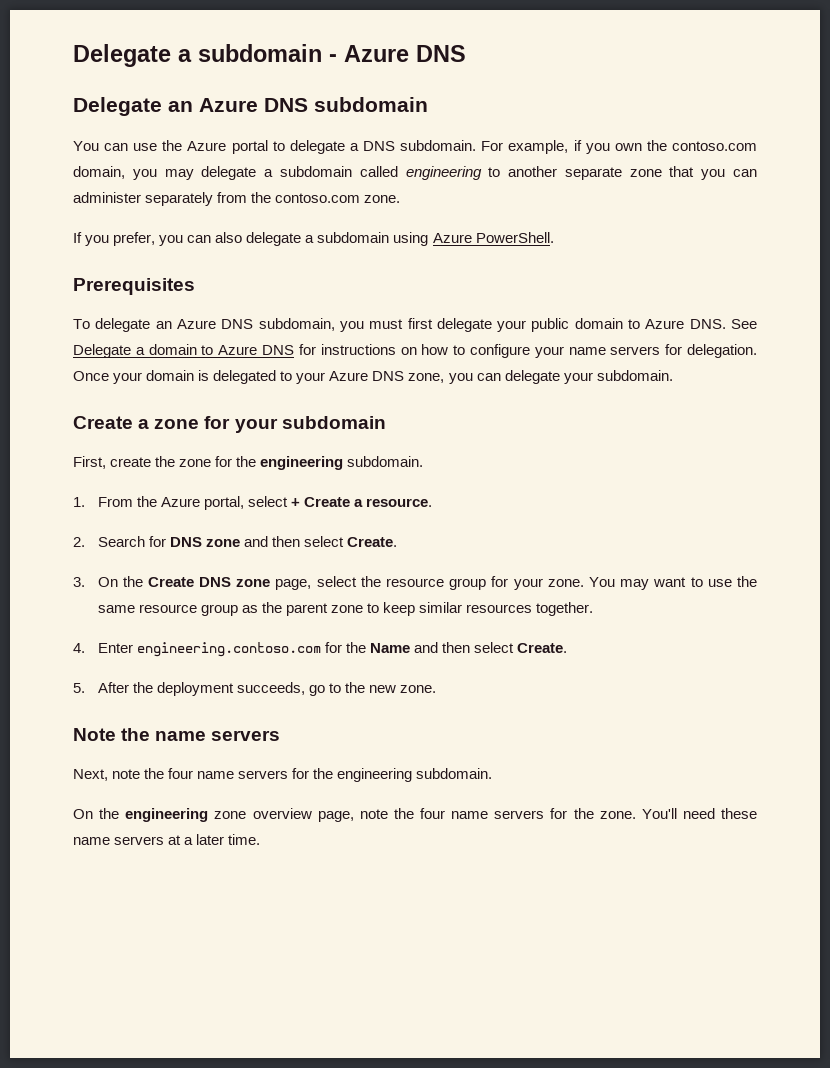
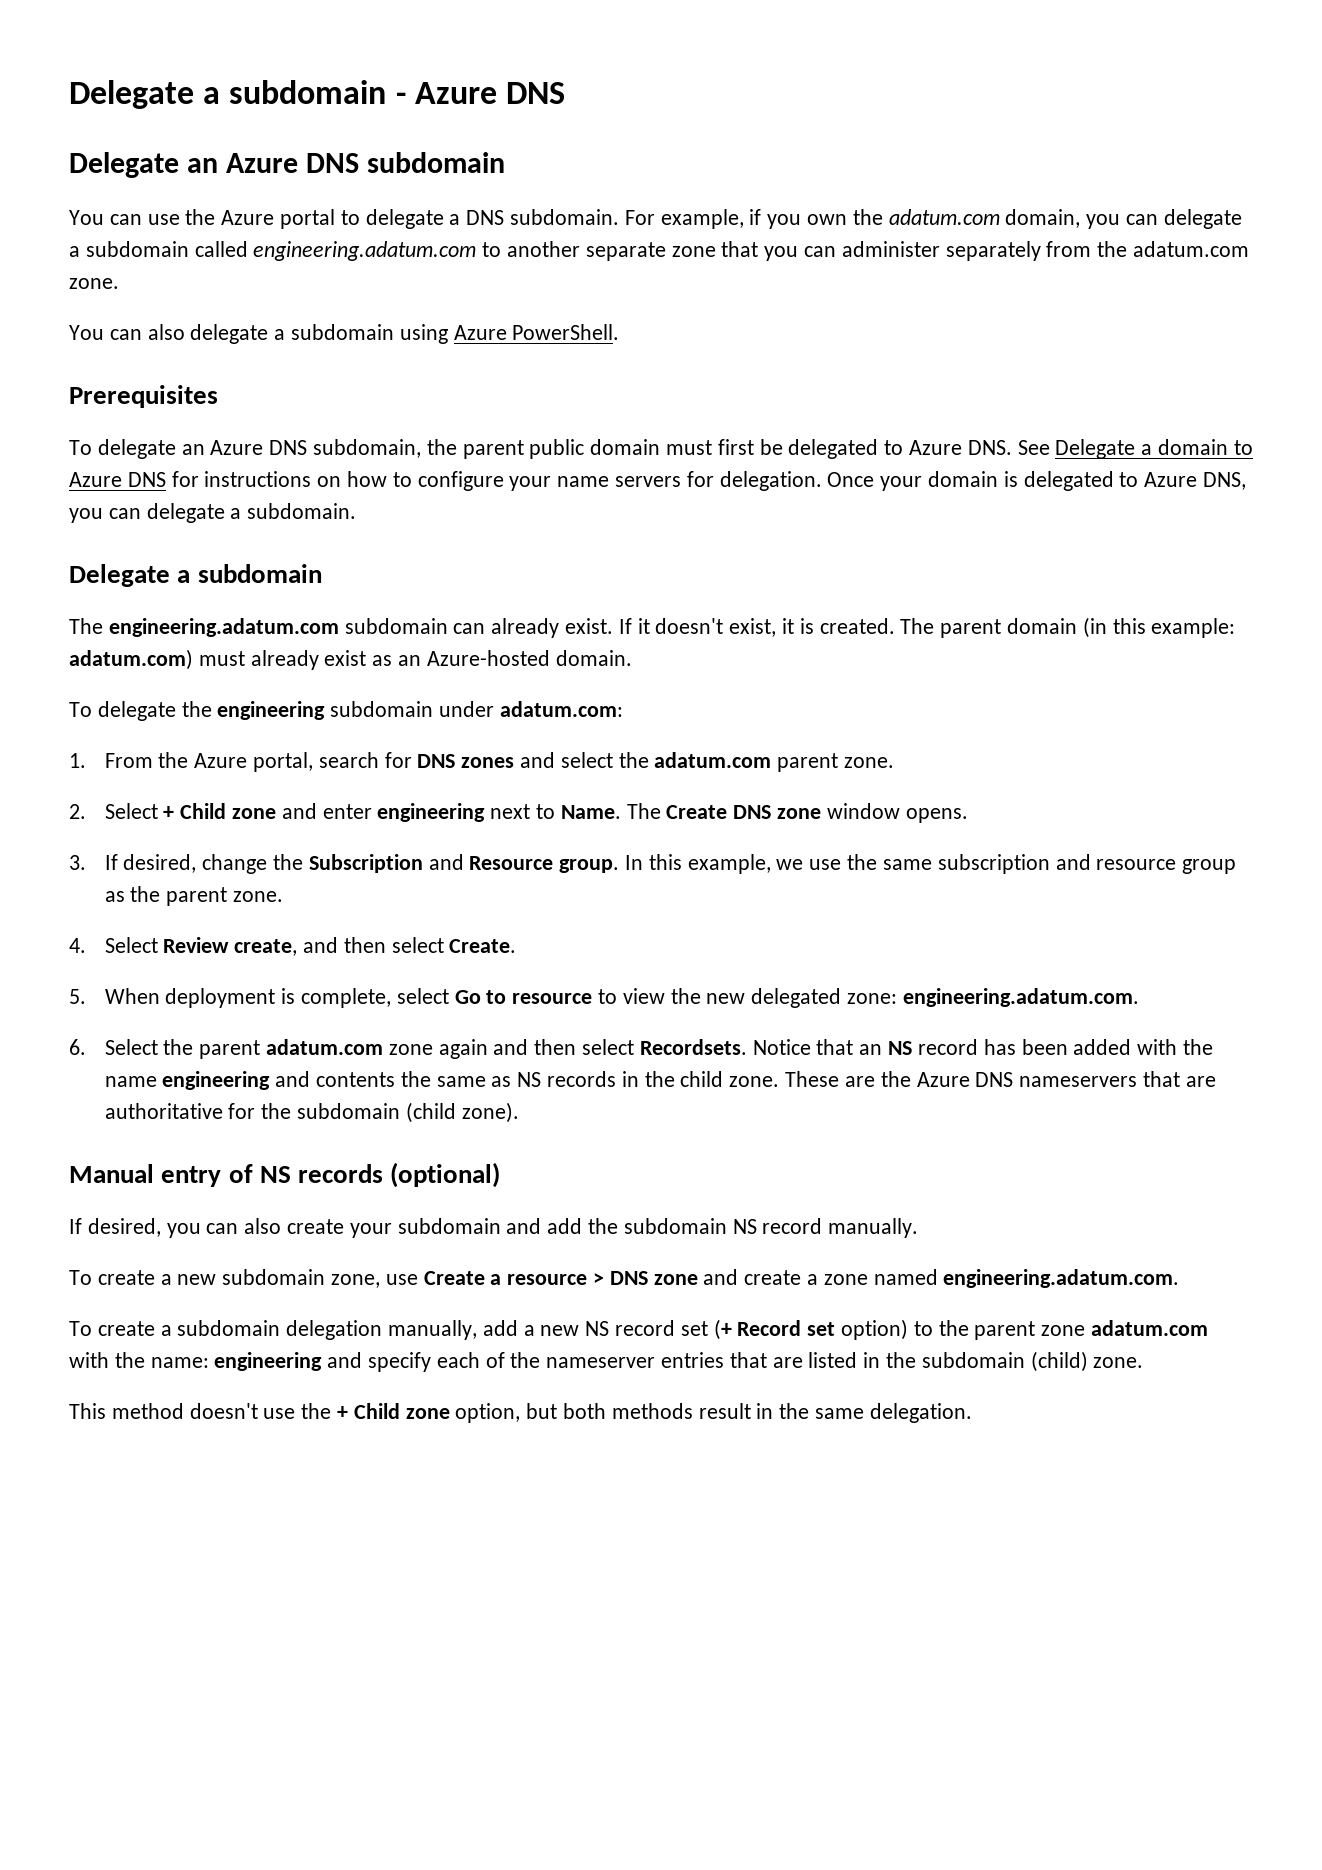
- For example, if you own the contoso.com domain, you may delegate a subdomain called engineering to another separate zone that you can administer separately from the contoso.com zone.
- If you prefer, you can also delegate a subdomain using Azure PowerShell.
+ For example, if you own the adatum.com domain, you can delegate a subdomain called engineering.adatum.com to another separate zone that you can administer separately from the adatum.com zone.
+ You can also delegate a subdomain using Azure PowerShell.
- To delegate an Azure DNS subdomain, you must first delegate your public domain to Azure DNS. See Delegate a domain to Azure DNS for instructions on how to configure your name servers for delegation.
+ To delegate an Azure DNS subdomain, the parent public domain must first be delegated to Azure DNS. See Delegate a domain to Azure DNS for instructions on how to configure your name servers for delegation.
- Once your domain is delegated to your Azure DNS zone, you can delegate your subdomain.
- Create a zone for your subdomain
- First, create the zone for the engineering subdomain.
+ Once your domain is delegated to Azure DNS, you can delegate a subdomain.
+ Delegate a subdomain
+ The engineering.adatum.com subdomain can already exist. If it doesn't exist, it is created. The parent domain (in this example: adatum.com) must already exist as an Azure-hosted domain.
+ To delegate the engineering subdomain under adatum.com:
- 1. From the Azure portal, select + Create a resource.
- 2. Search for DNS zone and then select Create.
- 3. On the Create DNS zone page, select the resource group for your zone. You may want to use the same resource group as the parent zone to keep similar resources together.
- 4. Enter engineering.contoso.com for the Name and then select Create.
- 5. After the deployment succeeds, go to the new zone.
- Note the name servers
- Next, note the four name servers for the engineering subdomain.
- On the engineering zone overview page, note the four name servers for the zone. You'll need these name servers at a later time.
+ 1. From the Azure portal, search for DNS zones and select the adatum.com parent zone.
+ 2. Select + Child zone and enter engineering next to Name. The Create DNS zone window opens.
+ 3. If desired, change the Subscription and Resource group. In this example, we use the same subscription and resource group as the parent zone.
+ 4. Select Review create, and then select Create.
+ 5. When deployment is complete, select Go to resource to view the new delegated zone: engineering.adatum.com.
+ 6. Select the parent adatum.com zone again and then select Recordsets. Notice that an NS record has been added with the name engineering and contents the same as NS records in the child zone. These are the Azure DNS nameservers that are authoritative for the subdomain (child zone).
+ Manual entry of NS records (optional)
+ If desired, you can also create your subdomain and add the subdomain NS record manually.
+ To create a new subdomain zone, use Create a resource > DNS zone and create a zone named engineering.adatum.com.
+ To create a subdomain delegation manually, add a new NS record set (+ Record set option) to the parent zone adatum.com with the name: engineering and specify each of the nameserver entries that are listed in the subdomain (child) zone.
+ This method doesn't use the + Child zone option, but both methods result in the same delegation.

